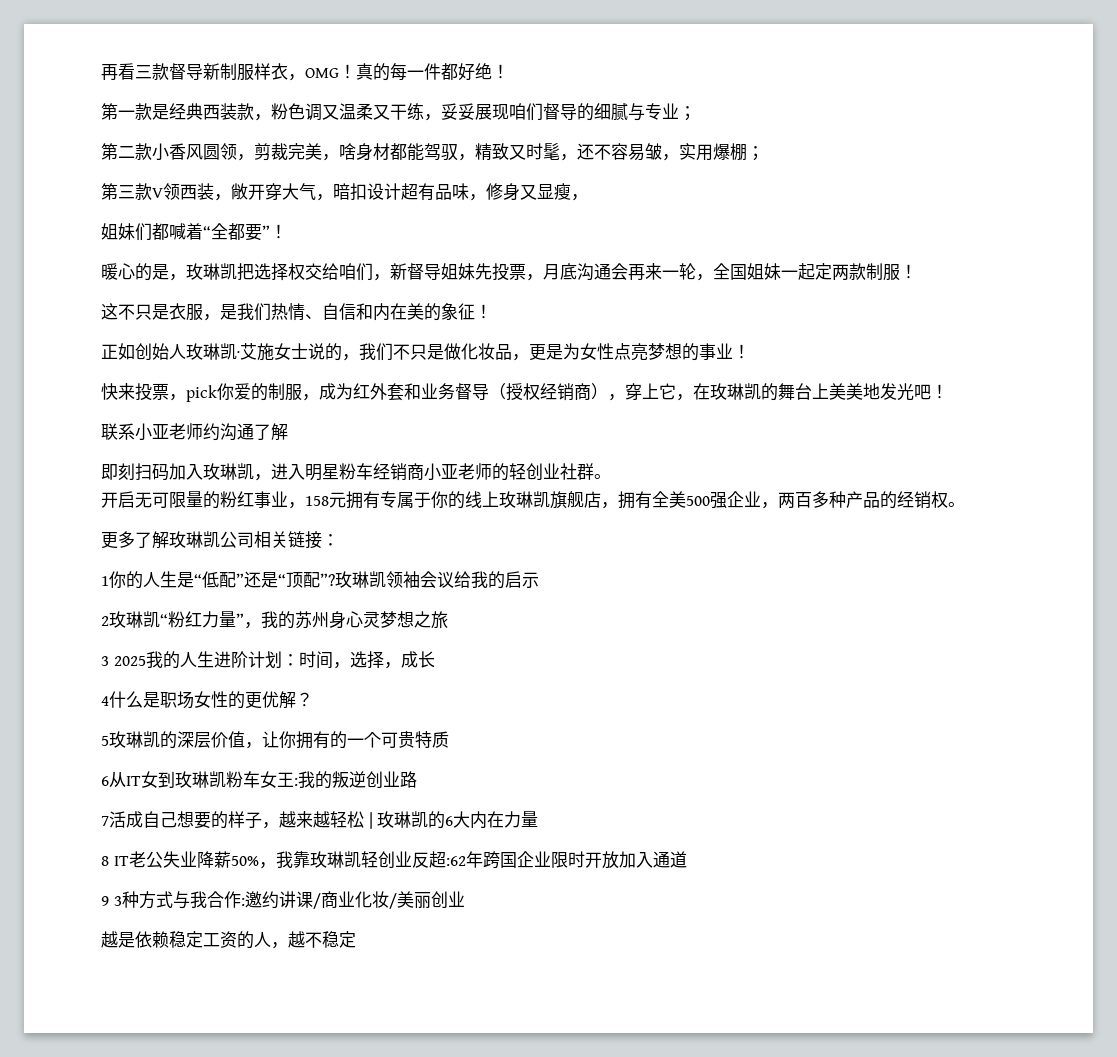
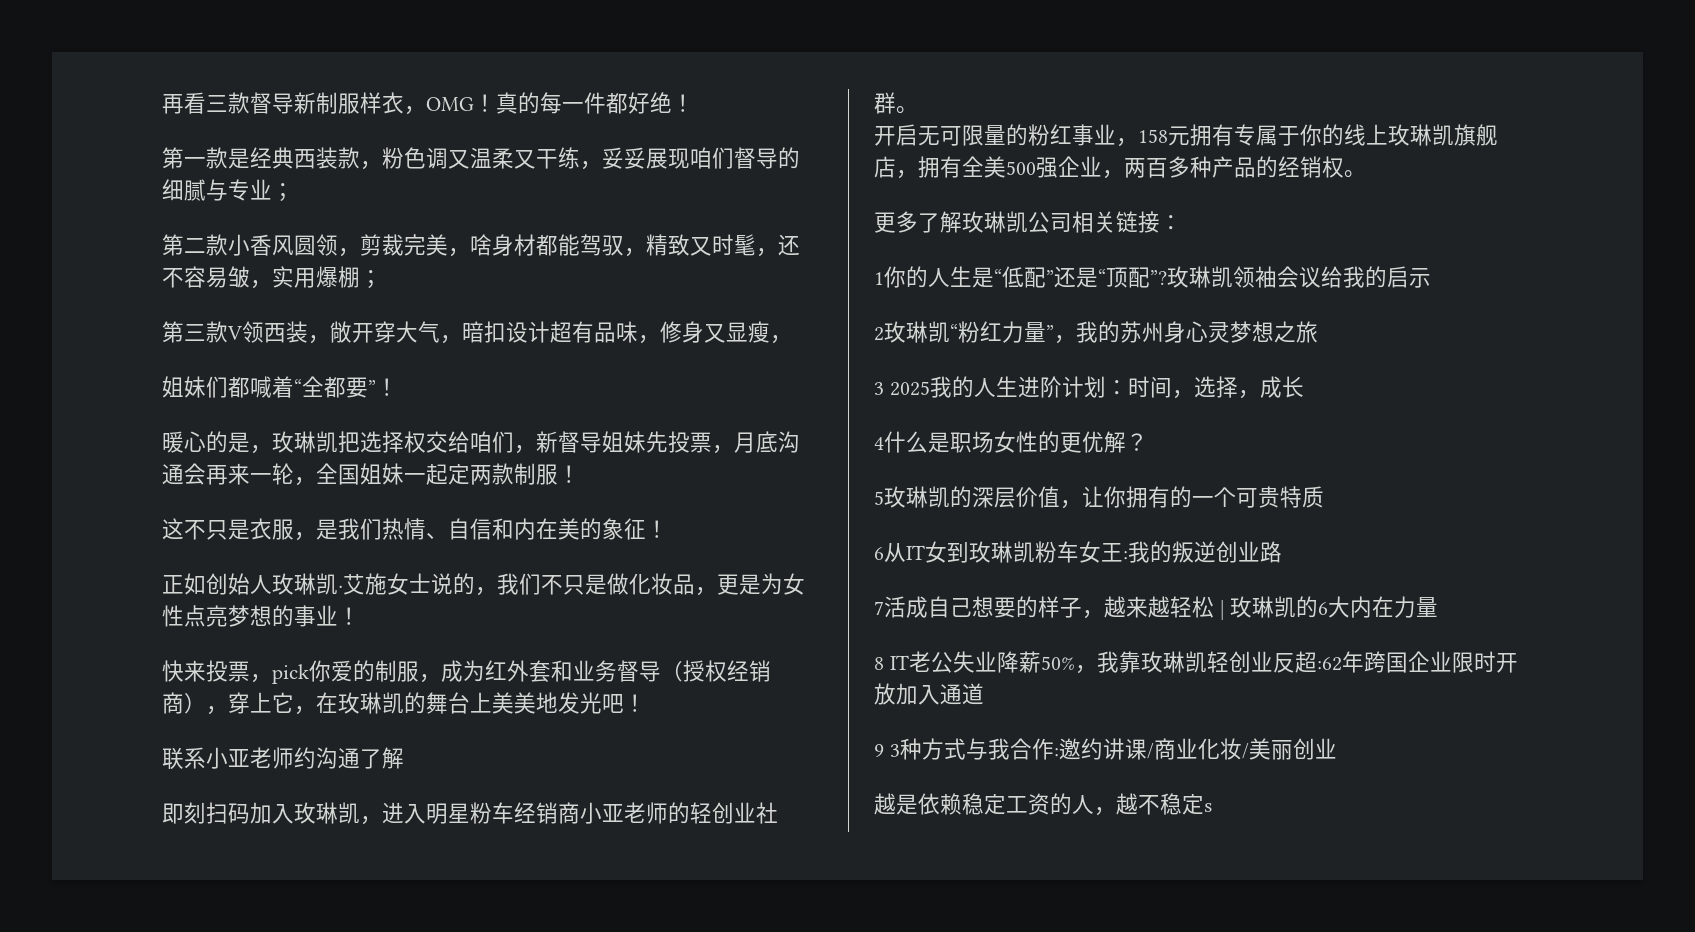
- 越是依赖稳定工资的人，越不稳定
+ 越是依赖稳定工资的人，越不稳定s

